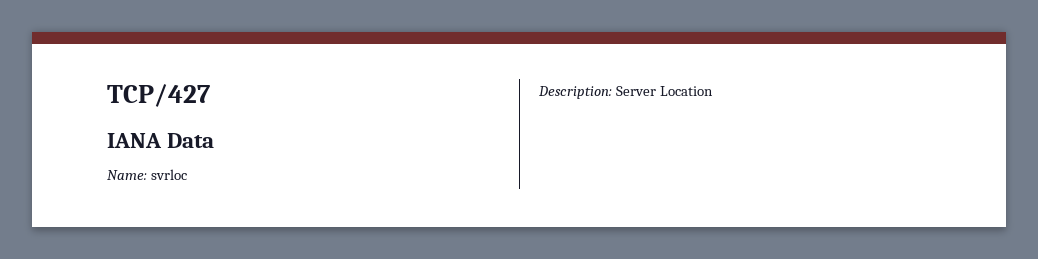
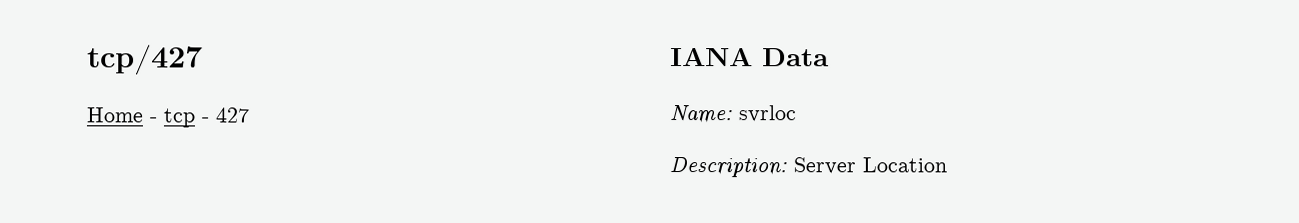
- TCP/427
+ tcp/427
+ Home - tcp - 427

